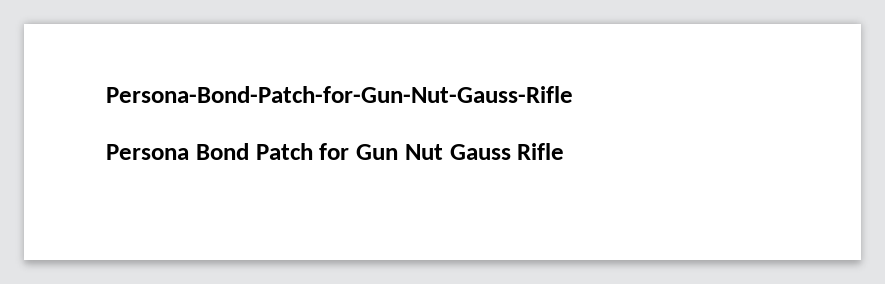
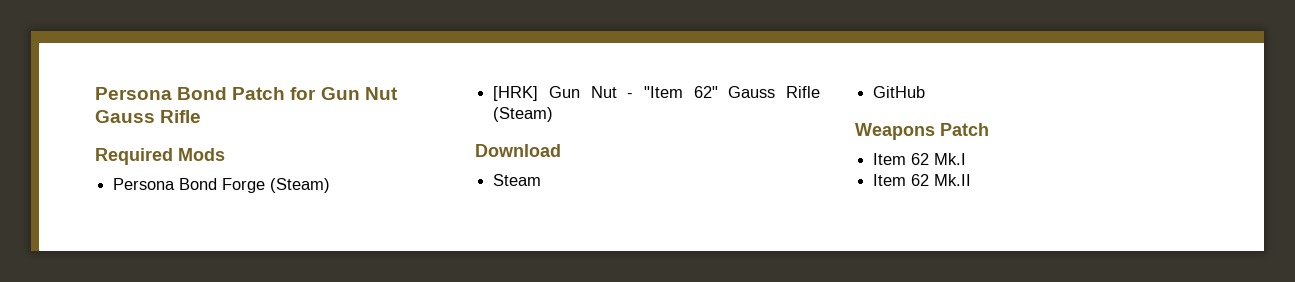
- Persona-Bond-Patch-for-Gun-Nut-Gauss-Rifle
+ Required Mods
+ Persona Bond Forge (Steam)
+ [HRK] Gun Nut - "Item 62" Gauss Rifle (Steam)
+ Download
+ Steam
+ GitHub
+ Weapons Patch
+ Item 62 Mk.I
+ Item 62 Mk.II

